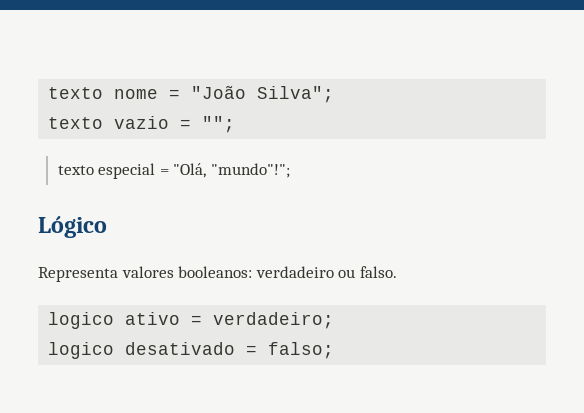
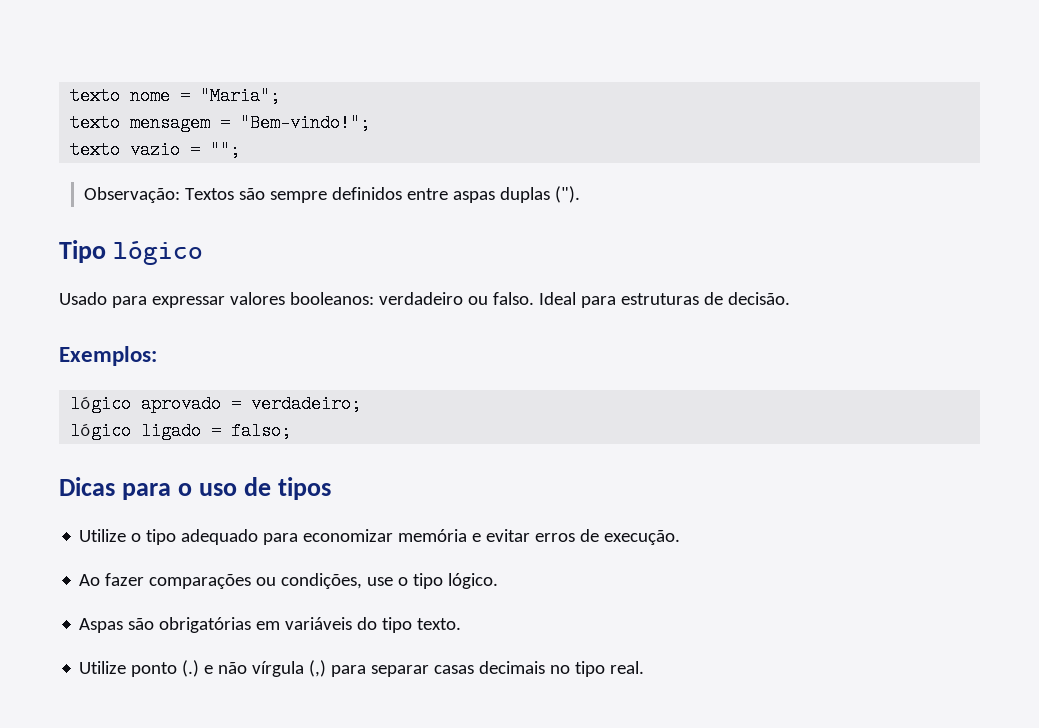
- texto nome = "João Silva";
+ texto nome = "Maria";
+ texto mensagem = "Bem-vindo!";
- texto especial = "Olá, "mundo"!";
- Lógico
- Representa valores booleanos: verdadeiro ou falso.
- logico ativo = verdadeiro;
+ Observação: Textos são sempre definidos entre aspas duplas (").
+ Tipo lógico
+ Usado para expressar valores booleanos: verdadeiro ou falso. Ideal para estruturas de decisão.
+ Exemplos:
+ lógico aprovado = verdadeiro;
- logico desativado = falso;
+ lógico ligado = falso;
+ Dicas para o uso de tipos
+ Utilize o tipo adequado para economizar memória e evitar erros de execução.
+ Ao fazer comparações ou condições, use o tipo lógico.
+ Aspas são obrigatórias em variáveis do tipo texto.
+ Utilize ponto (.) e não vírgula (,) para separar casas decimais no tipo real.

